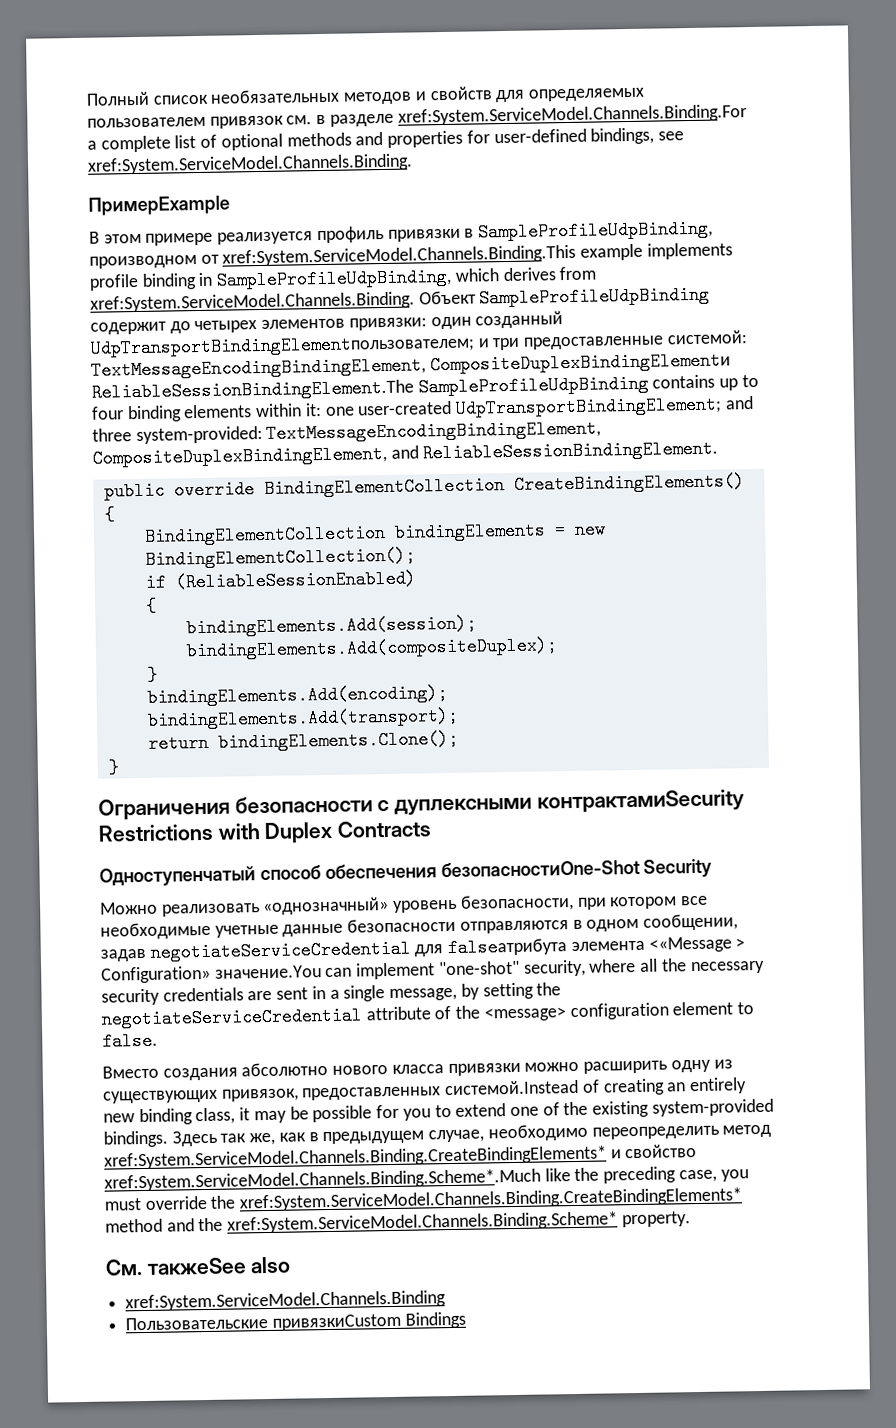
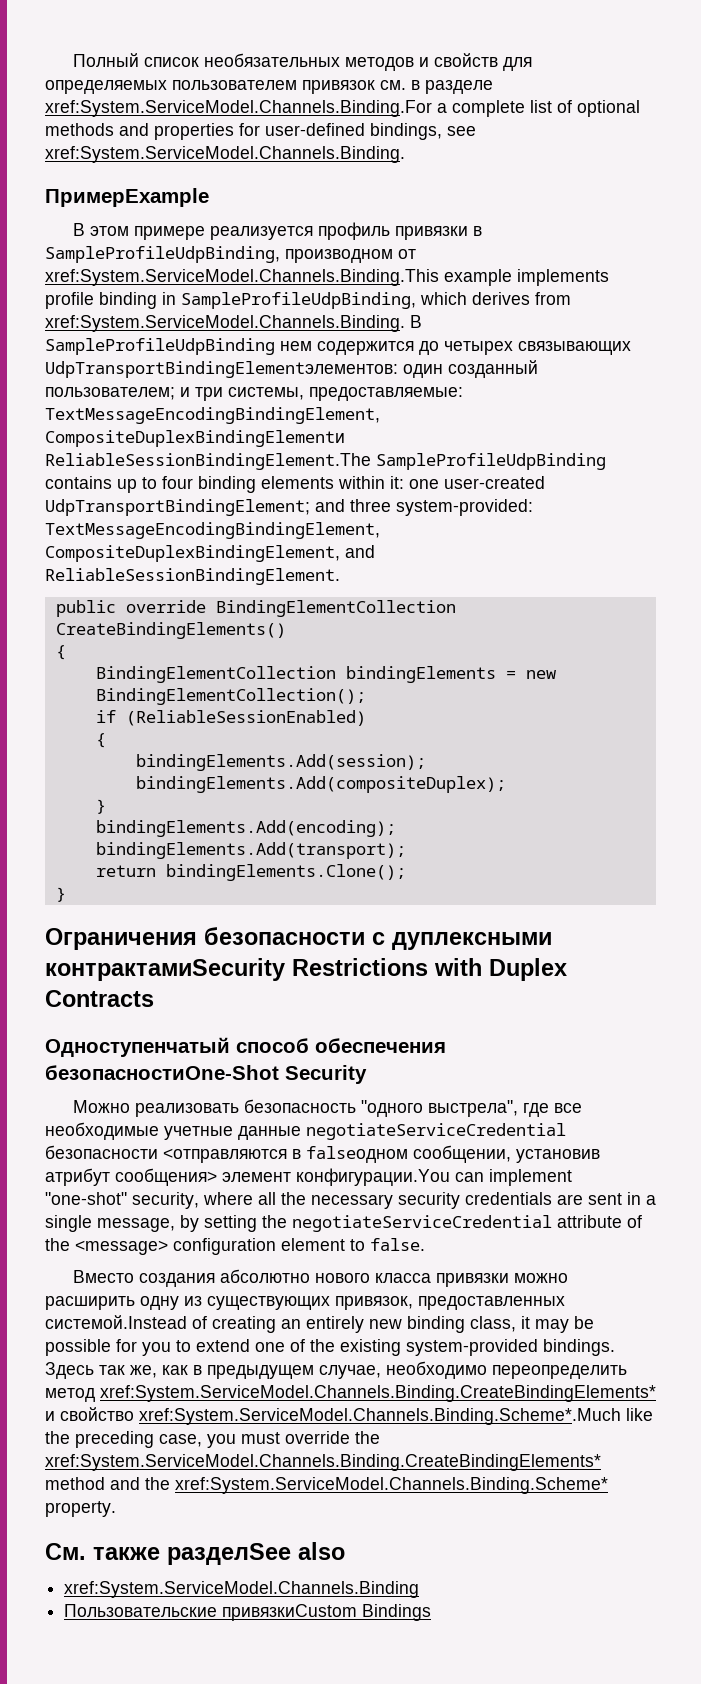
- В этом примере реализуется профиль привязки в SampleProfileUdpBinding, производном от xref:System.ServiceModel.Channels.Binding.This example implements profile binding in SampleProfileUdpBinding, which derives from xref:System.ServiceModel.Channels.Binding. Объект SampleProfileUdpBinding содержит до четырех элементов привязки: один созданный UdpTransportBindingElementпользователем; и три предоставленные системой: TextMessageEncodingBindingElement, CompositeDuplexBindingElementи ReliableSessionBindingElement.The SampleProfileUdpBinding contains up to four binding elements within it: one user-created UdpTransportBindingElement; and three system-provided: TextMessageEncodingBindingElement, CompositeDuplexBindingElement, and ReliableSessionBindingElement.
+ В этом примере реализуется профиль привязки в SampleProfileUdpBinding, производном от xref:System.ServiceModel.Channels.Binding.This example implements profile binding in SampleProfileUdpBinding, which derives from xref:System.ServiceModel.Channels.Binding. В SampleProfileUdpBinding нем содержится до четырех связывающих UdpTransportBindingElementэлементов: один созданный пользователем; и три системы, предоставляемые: TextMessageEncodingBindingElement, CompositeDuplexBindingElementи ReliableSessionBindingElement.The SampleProfileUdpBinding contains up to four binding elements within it: one user-created UdpTransportBindingElement; and three system-provided: TextMessageEncodingBindingElement, CompositeDuplexBindingElement, and ReliableSessionBindingElement.
- Можно реализовать «однозначный» уровень безопасности, при котором все необходимые учетные данные безопасности отправляются в одном сообщении, задав negotiateServiceCredential для falseатрибута элемента <«Message > Configuration» значение.You can implement "one-shot" security, where all the necessary security credentials are sent in a single message, by setting the negotiateServiceCredential attribute of the <message> configuration element to false.
+ Можно реализовать безопасность "одного выстрела", где все необходимые учетные данные negotiateServiceCredential безопасности <отправляются в falseодном сообщении, установив атрибут сообщения> элемент конфигурации.You can implement "one-shot" security, where all the necessary security credentials are sent in a single message, by setting the negotiateServiceCredential attribute of the <message> configuration element to false.
- См. такжеSee also
+ См. также разделSee also

